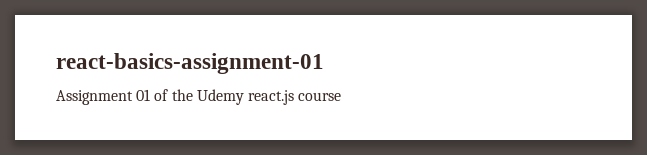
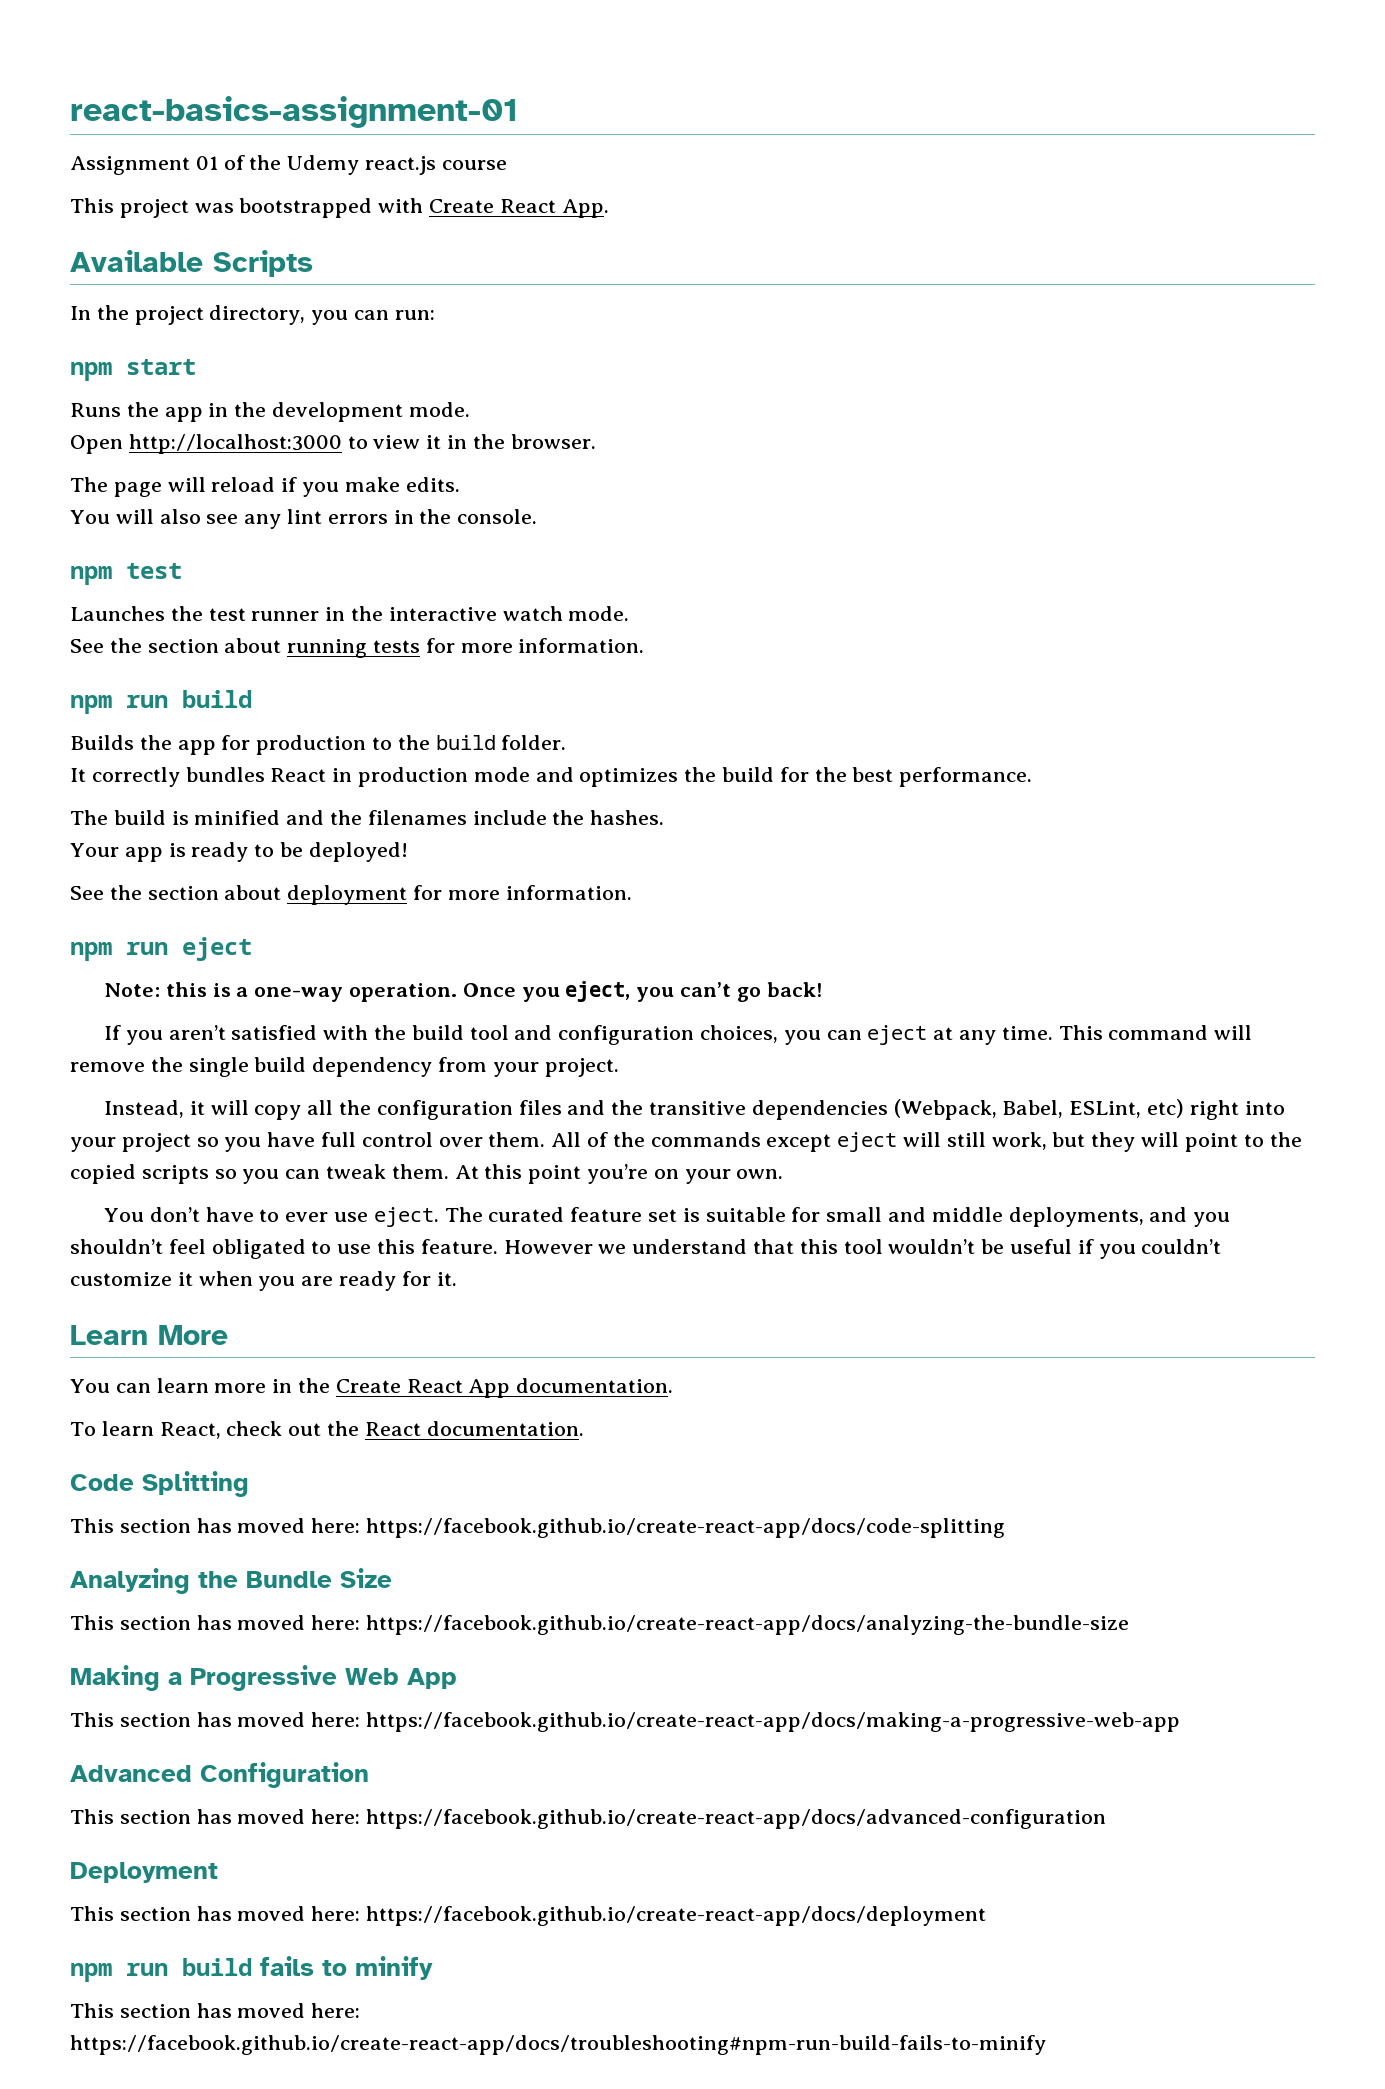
+ This project was bootstrapped with Create React App.
+ Available Scripts
+ In the project directory, you can run:
+ npm start
+ Runs the app in the development mode.
+ Open http://localhost:3000 to view it in the browser.
+ The page will reload if you make edits.
+ You will also see any lint errors in the console.
+ npm test
+ Launches the test runner in the interactive watch mode.
+ See the section about running tests for more information.
+ npm run build
+ Builds the app for production to the build folder.
+ It correctly bundles React in production mode and optimizes the build for the best performance.
+ The build is minified and the filenames include the hashes.
+ Your app is ready to be deployed!
+ See the section about deployment for more information.
+ npm run eject
+ Note: this is a one-way operation. Once you eject, you can’t go back!
+ If you aren’t satisfied with the build tool and configuration choices, you can eject at any time. This command will remove the single build dependency from your project.
+ Instead, it will copy all the configuration files and the transitive dependencies (Webpack, Babel, ESLint, etc) right into your project so you have full control over them. All of the commands except eject will still work, but they will point to the copied scripts so you can tweak them. At this point you’re on your own.
+ You don’t have to ever use eject. The curated feature set is suitable for small and middle deployments, and you shouldn’t feel obligated to use this feature. However we understand that this tool wouldn’t be useful if you couldn’t customize it when you are ready for it.
+ Learn More
+ You can learn more in the Create React App documentation.
+ To learn React, check out the React documentation.
+ Code Splitting
+ This section has moved here: https://facebook.github.io/create-react-app/docs/code-splitting
+ Analyzing the Bundle Size
+ This section has moved here: https://facebook.github.io/create-react-app/docs/analyzing-the-bundle-size
+ Making a Progressive Web App
+ This section has moved here: https://facebook.github.io/create-react-app/docs/making-a-progressive-web-app
+ Advanced Configuration
+ This section has moved here: https://facebook.github.io/create-react-app/docs/advanced-configuration
+ Deployment
+ This section has moved here: https://facebook.github.io/create-react-app/docs/deployment
+ npm run build fails to minify
+ This section has moved here: https://facebook.github.io/create-react-app/docs/troubleshooting#npm-run-build-fails-to-minify

